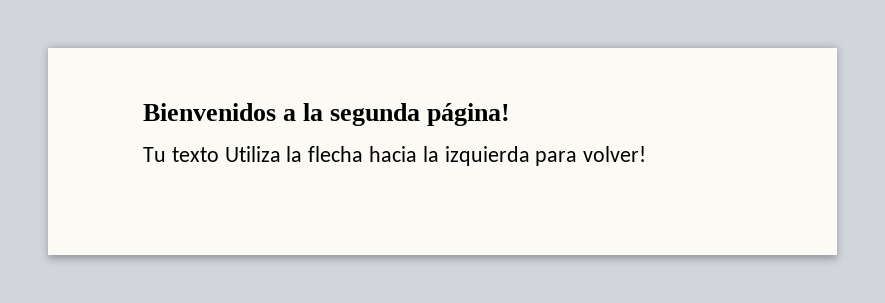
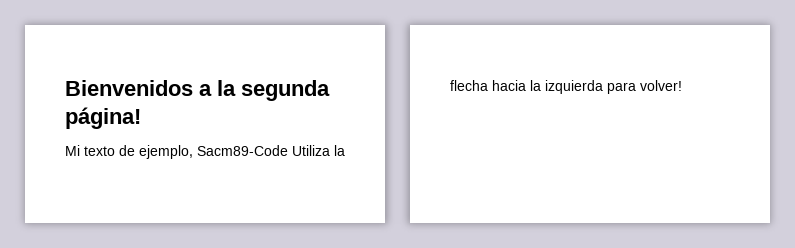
- Tu texto Utiliza la flecha hacia la izquierda para volver!
+ Mi texto de ejemplo, Sacm89-Code Utiliza la flecha hacia la izquierda para volver!

